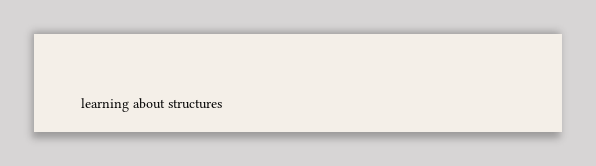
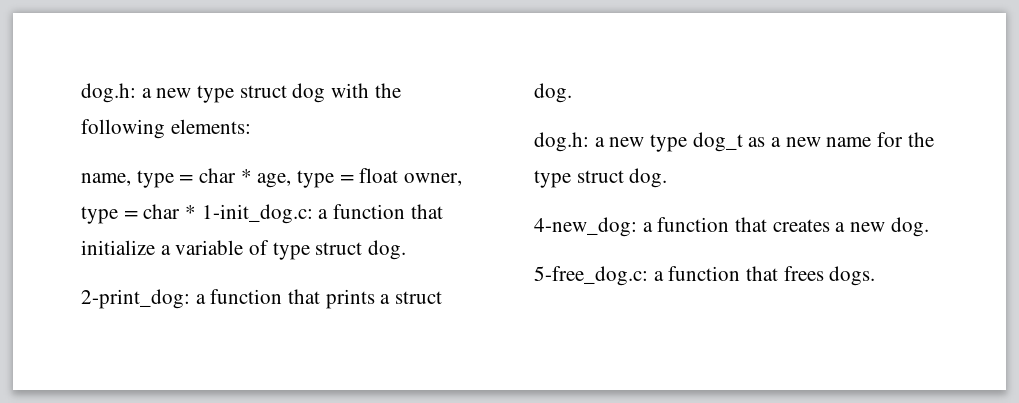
- learning about structures
+ dog.h: a new type struct dog with the following elements:
+ name, type = char * age, type = float owner, type = char * 1-init_dog.c: a function that initialize a variable of type struct dog.
+ 2-print_dog: a function that prints a struct dog.
+ dog.h: a new type dog_t as a new name for the type struct dog.
+ 4-new_dog: a function that creates a new dog.
+ 5-free_dog.c: a function that frees dogs.

